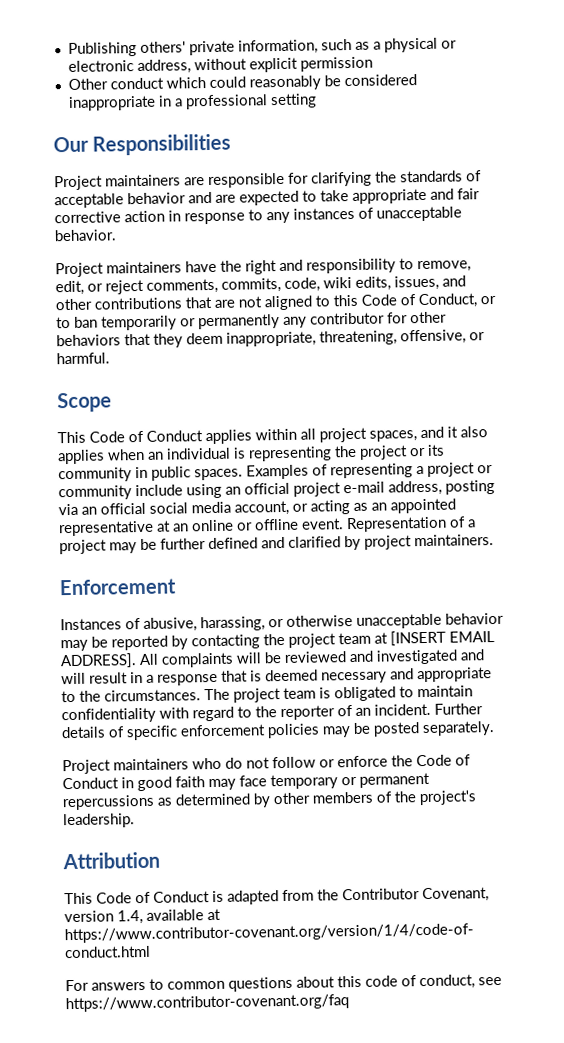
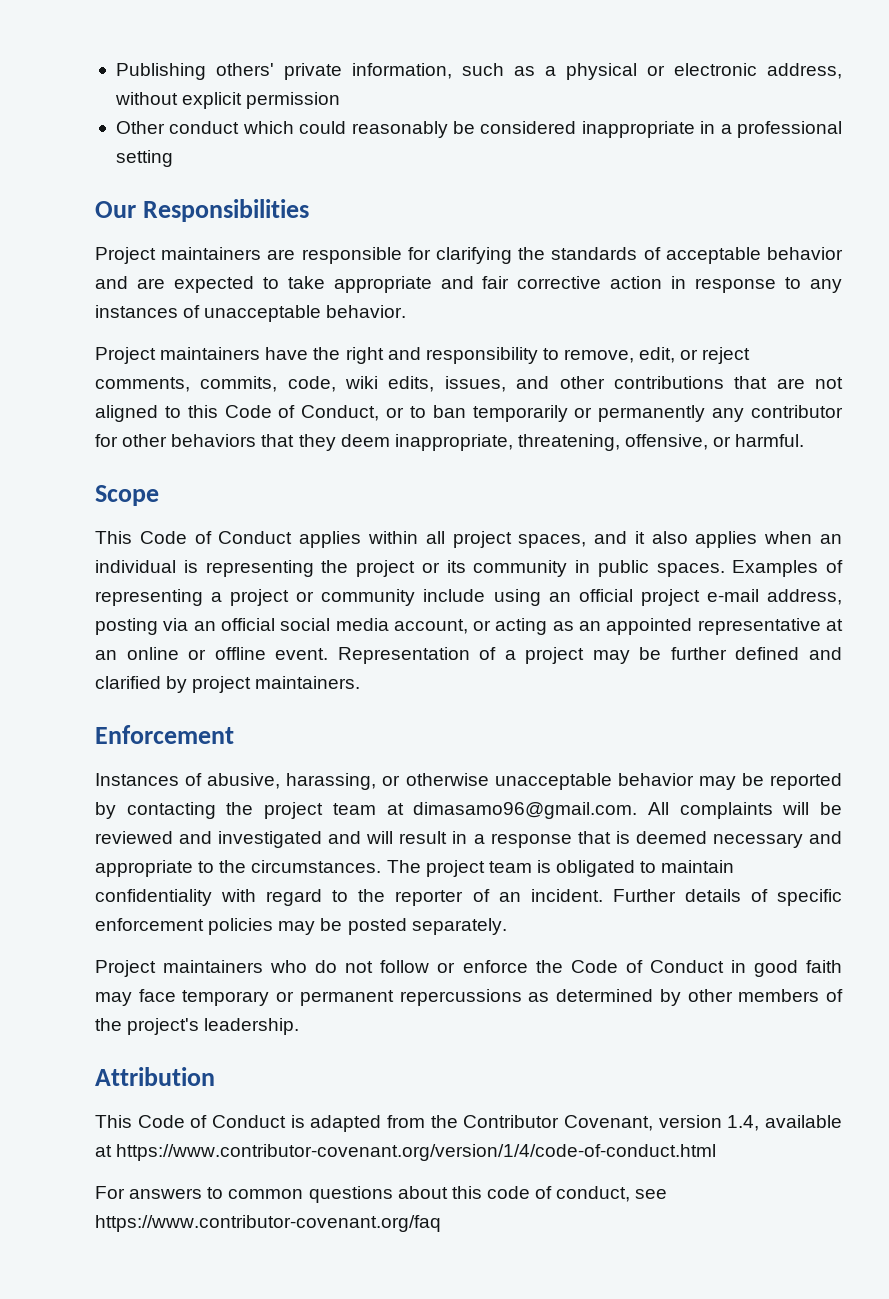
- Instances of abusive, harassing, or otherwise unacceptable behavior may be reported by contacting the project team at [INSERT EMAIL ADDRESS]. All complaints will be reviewed and investigated and will result in a response that is deemed necessary and appropriate to the circumstances.
+ Instances of abusive, harassing, or otherwise unacceptable behavior may be reported by contacting the project team at dimasamo96@gmail.com. All complaints will be reviewed and investigated and will result in a response that is deemed necessary and appropriate to the circumstances.

